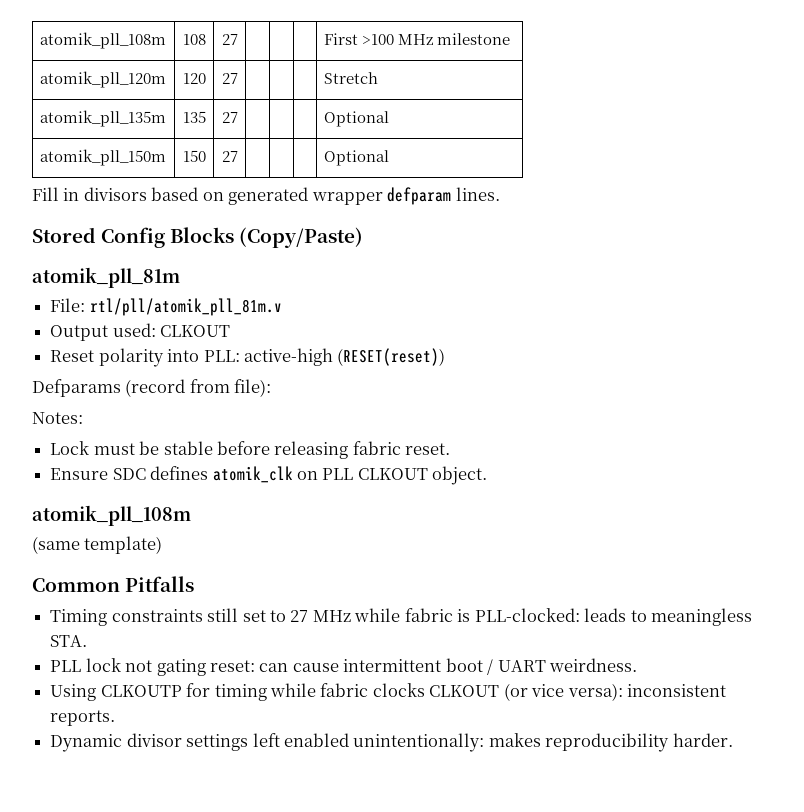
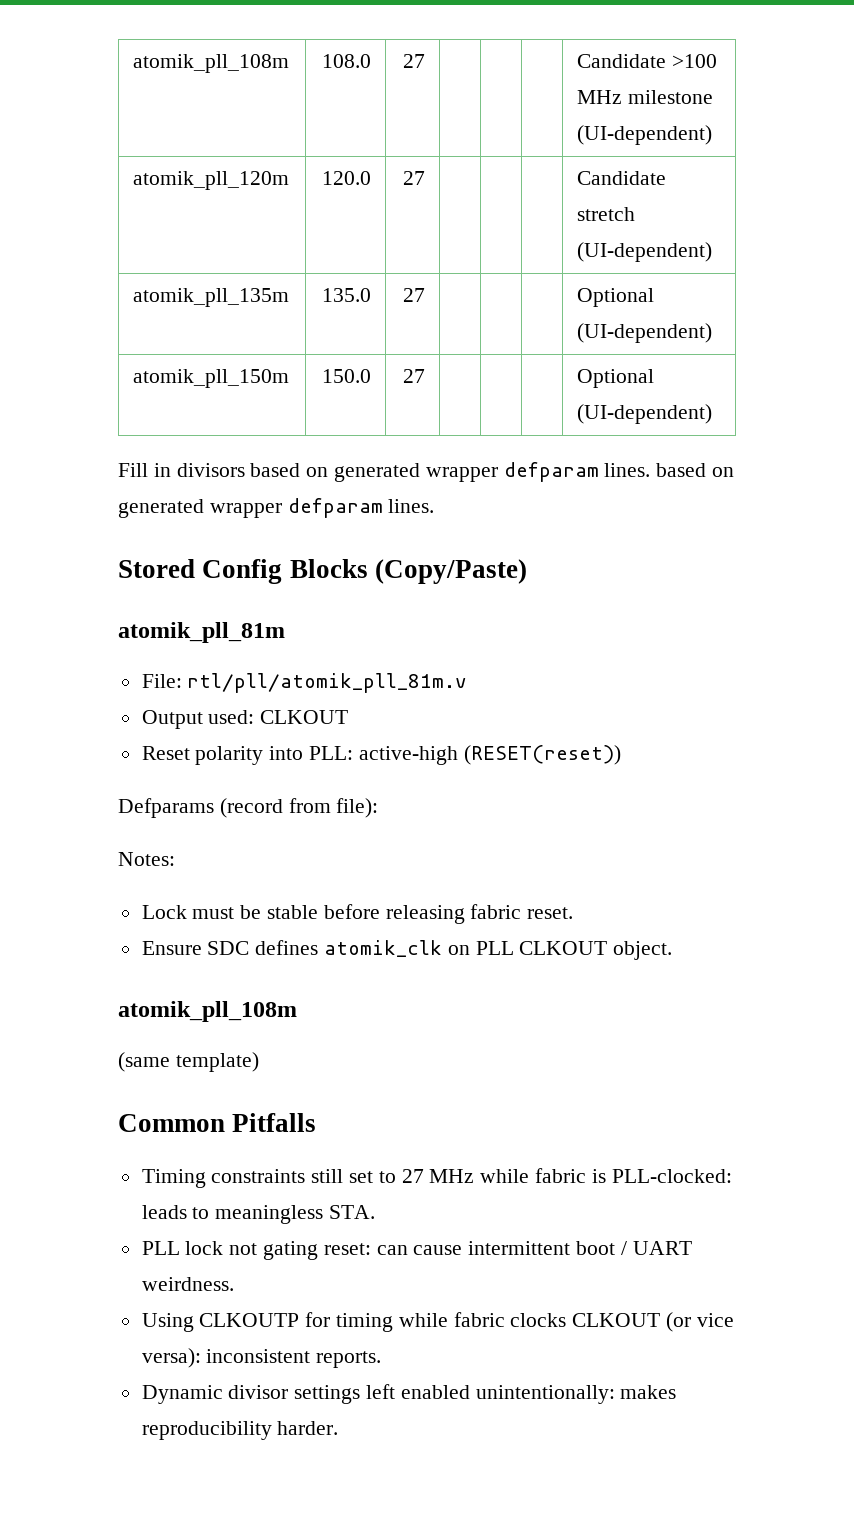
- atomik_pll_108m | 108 | 27 | | | | First >100 MHz milestone
+ atomik_pll_108m | 108.0 | 27 | | | | Candidate >100 MHz milestone (UI-dependent)
- atomik_pll_120m | 120 | 27 | | | | Stretch
+ atomik_pll_120m | 120.0 | 27 | | | | Candidate stretch (UI-dependent)
- atomik_pll_135m | 135 | 27 | | | | Optional
+ atomik_pll_135m | 135.0 | 27 | | | | Optional (UI-dependent)
- atomik_pll_150m | 150 | 27 | | | | Optional
+ atomik_pll_150m | 150.0 | 27 | | | | Optional (UI-dependent)
- Fill in divisors based on generated wrapper defparam lines.
+ Fill in divisors based on generated wrapper defparam lines. based on generated wrapper defparam lines.

